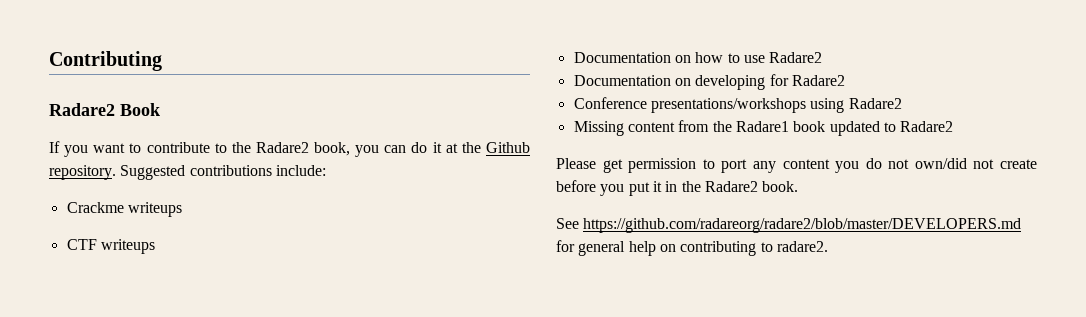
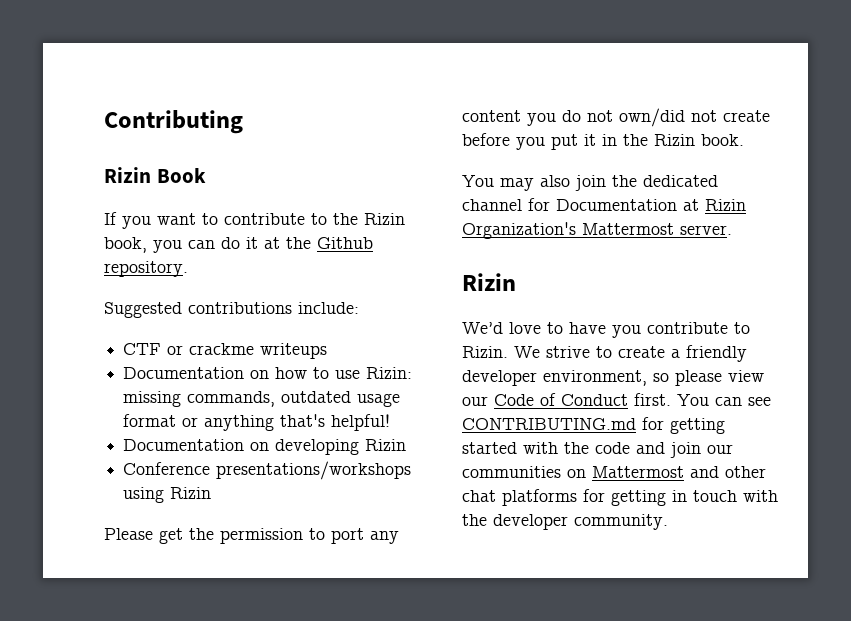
- Radare2 Book
+ Rizin Book
- If you want to contribute to the Radare2 book, you can do it at the Github repository. Suggested contributions include:
+ If you want to contribute to the Rizin book, you can do it at the Github repository.
+ Suggested contributions include:
- Crackme writeups
- CTF writeups
+ CTF or crackme writeups
- Documentation on how to use Radare2
+ Documentation on how to use Rizin: missing commands, outdated usage format or anything that's helpful!
- Documentation on developing for Radare2
+ Documentation on developing Rizin
- Conference presentations/workshops using Radare2
- Missing content from the Radare1 book updated to Radare2
+ Conference presentations/workshops using Rizin
- Please get permission to port any content you do not own/did not create before you put it in the Radare2 book.
+ Please get the permission to port any content you do not own/did not create before you put it in the Rizin book.
- See https://github.com/radareorg/radare2/blob/master/DEVELOPERS.md for general help on contributing to radare2.
+ You may also join the dedicated channel for Documentation at Rizin Organization's Mattermost server.
+ Rizin
+ We’d love to have you contribute to Rizin. We strive to create a friendly developer environment, so please view our Code of Conduct first. You can see CONTRIBUTING.md for getting started with the code and join our communities on Mattermost and other chat platforms for getting in touch with the developer community.

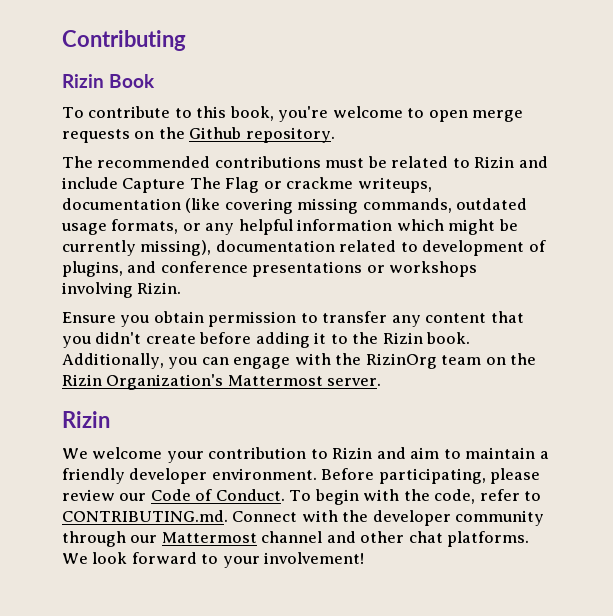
- If you want to contribute to the Rizin book, you can do it at the Github repository.
- Suggested contributions include:
- CTF or crackme writeups
- Documentation on how to use Rizin: missing commands, outdated usage format or anything that's helpful!
- Documentation on developing Rizin
- Conference presentations/workshops using Rizin
- Please get the permission to port any content you do not own/did not create before you put it in the Rizin book.
- You may also join the dedicated channel for Documentation at Rizin Organization's Mattermost server.
+ To contribute to this book, you're welcome to open merge requests on the Github repository.
+ The recommended contributions must be related to Rizin and include Capture The Flag or crackme writeups, documentation (like covering missing commands, outdated usage formats, or any helpful information which might be currently missing), documentation related to development of plugins, and conference presentations or workshops involving Rizin.
+ Ensure you obtain permission to transfer any content that you didn't create before adding it to the Rizin book. Additionally, you can engage with the RizinOrg team on the Rizin Organization's Mattermost server.
- We’d love to have you contribute to Rizin. We strive to create a friendly developer environment, so please view our Code of Conduct first. You can see CONTRIBUTING.md for getting started with the code and join our communities on Mattermost and other chat platforms for getting in touch with the developer community.
+ We welcome your contribution to Rizin and aim to maintain a friendly developer environment. Before participating, please review our Code of Conduct. To begin with the code, refer to CONTRIBUTING.md. Connect with the developer community through our Mattermost channel and other chat platforms. We look forward to your involvement!

